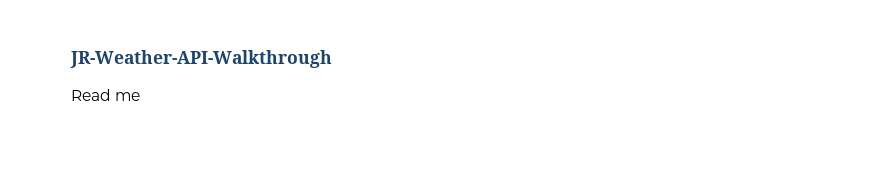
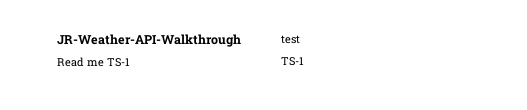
- Read me
+ Read me TS-1
+ test
+ TS-1

